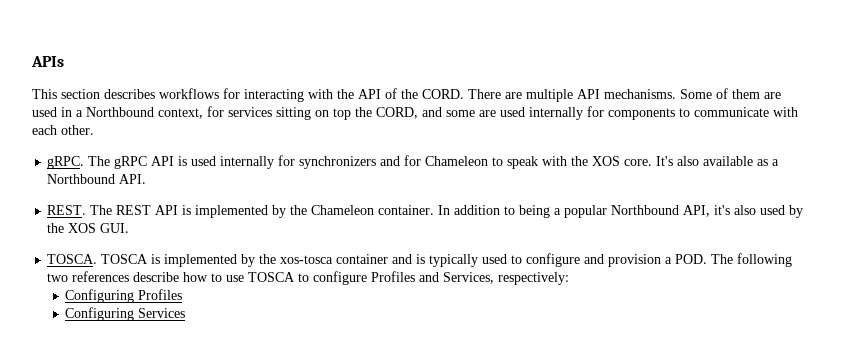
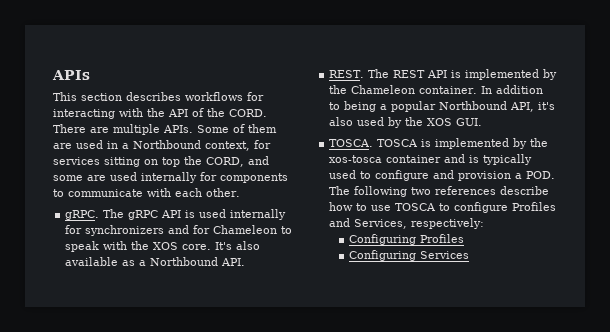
- There are multiple API mechanisms.
+ There are multiple APIs.

